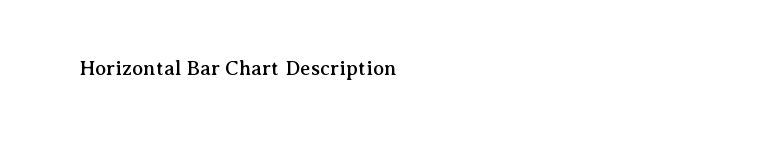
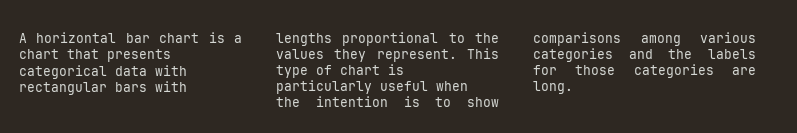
- Horizontal Bar Chart Description
+ A horizontal bar chart is a chart that presents categorical data with rectangular bars with lengths proportional to the values they represent. This type of chart is particularly useful when the intention is to show comparisons among various categories and the labels for those categories are long.

